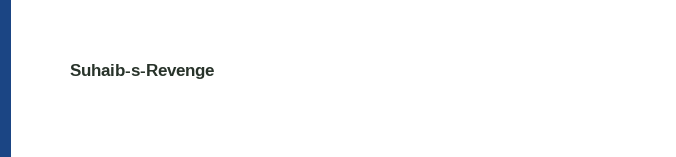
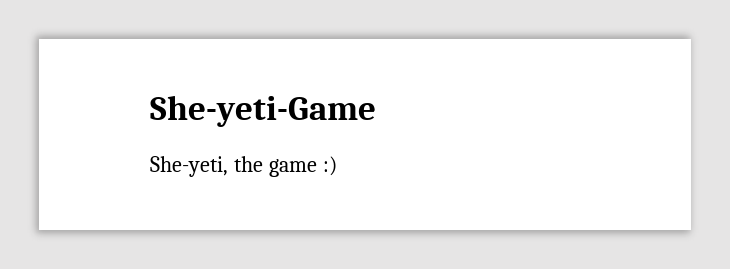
- Suhaib-s-Revenge
+ She-yeti-Game
+ She-yeti, the game :)

